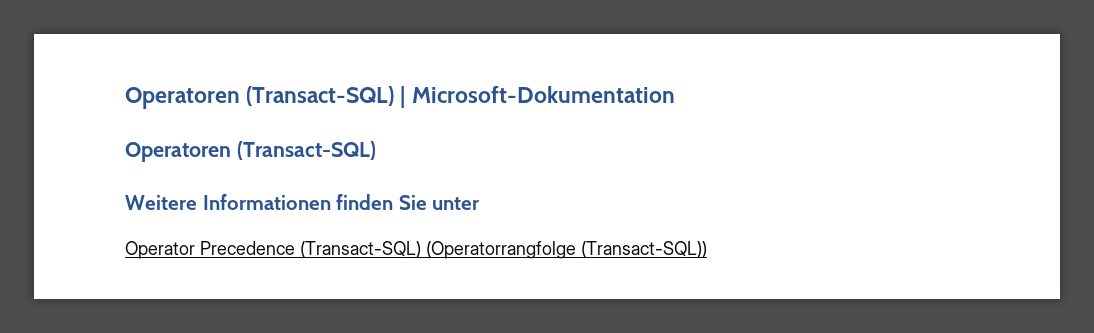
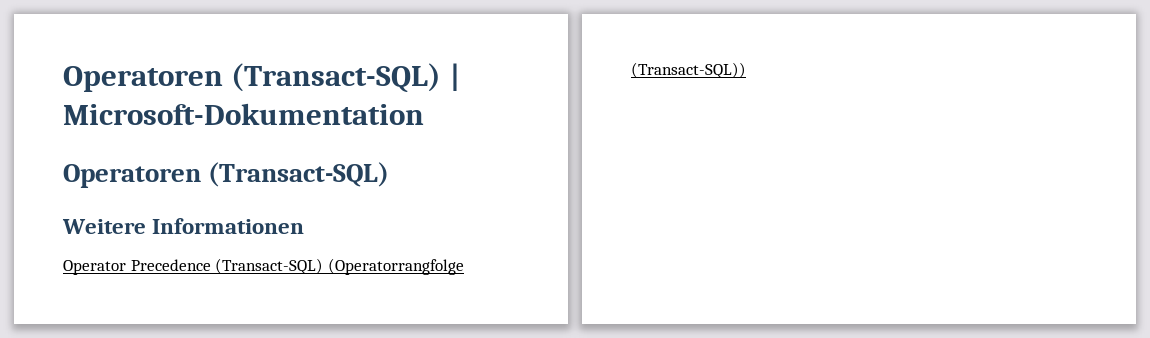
- Weitere Informationen finden Sie unter
+ Weitere Informationen

